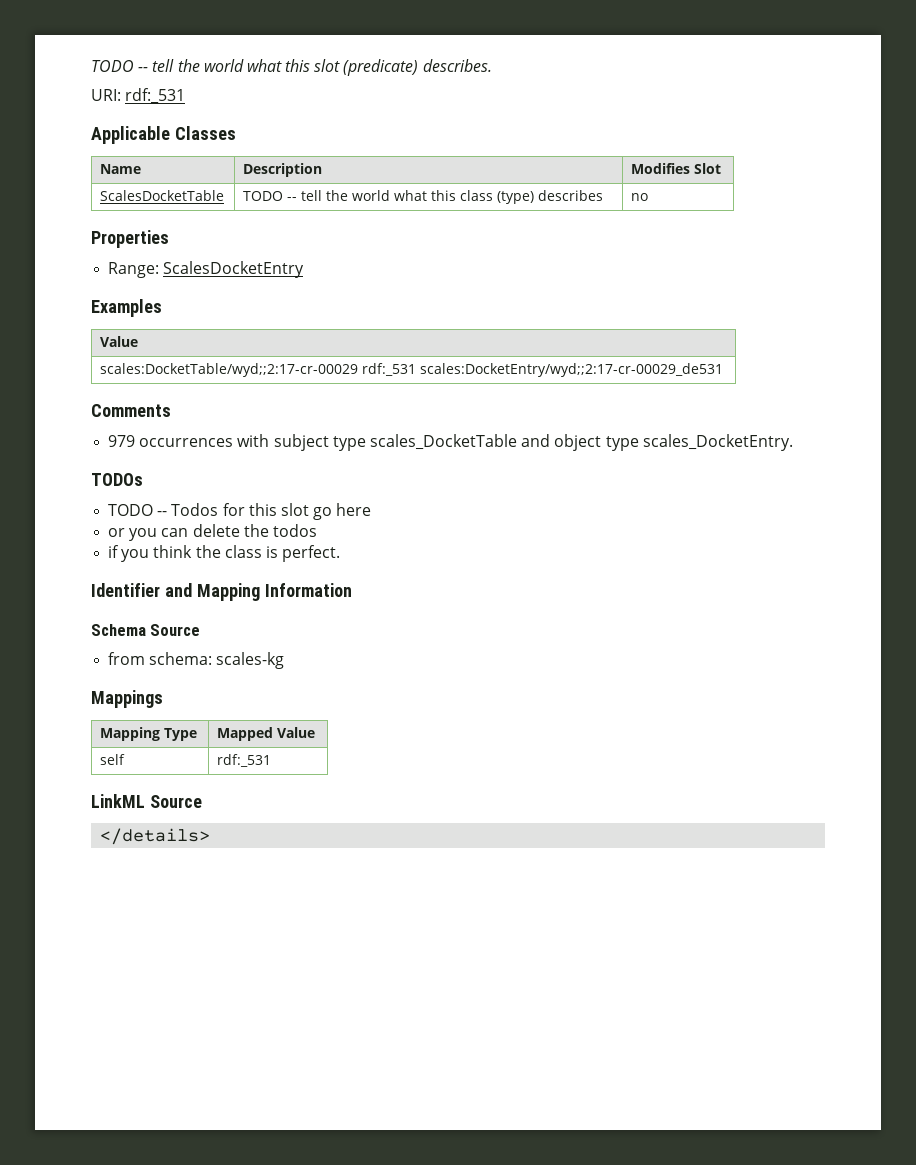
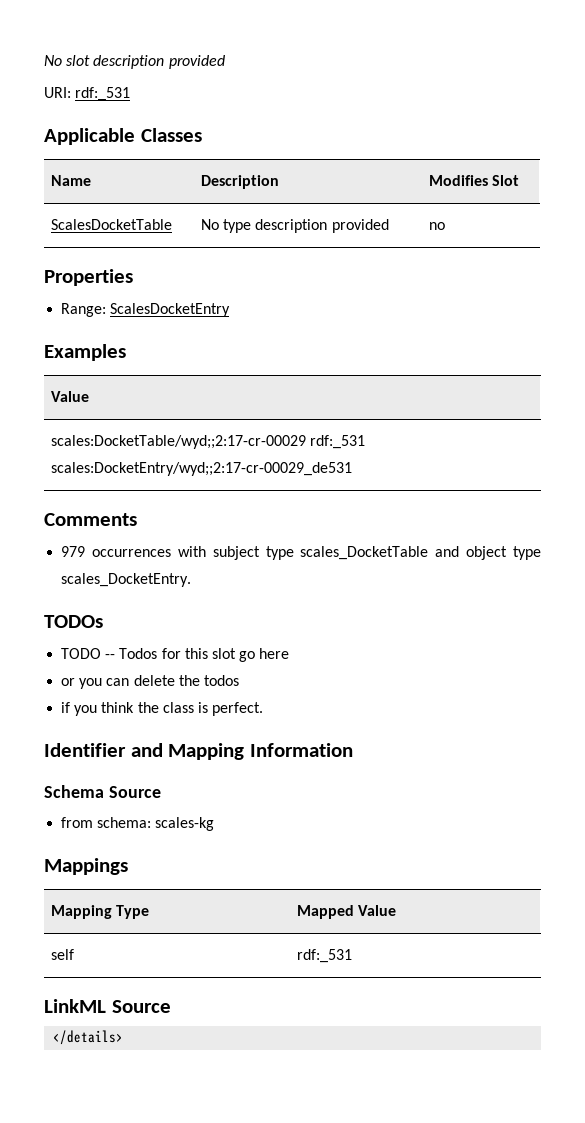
- TODO -- tell the world what this slot (predicate) describes.
+ No slot description provided
- ScalesDocketTable | TODO -- tell the world what this class (type) describes | no
+ ScalesDocketTable | No type description provided | no

